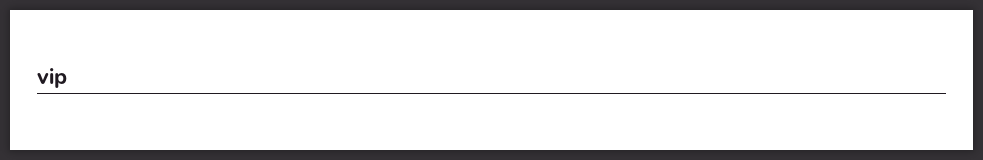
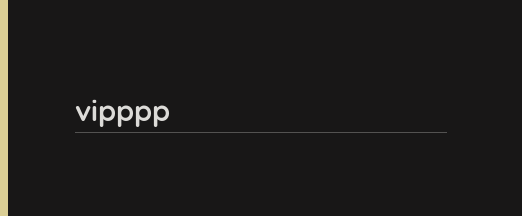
- vip
+ vipppp

